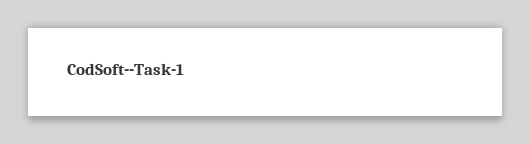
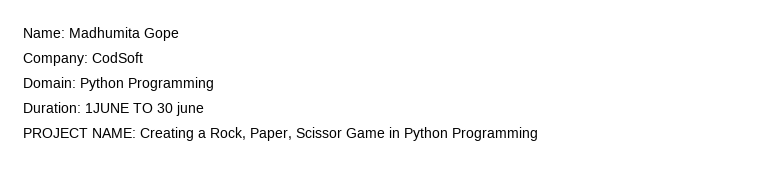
- CodSoft--Task-1
+ Name: Madhumita Gope
+ Company: CodSoft
+ Domain: Python Programming
+ Duration: 1JUNE TO 30 june
+ PROJECT NAME: Creating a Rock, Paper, Scissor Game in Python Programming

